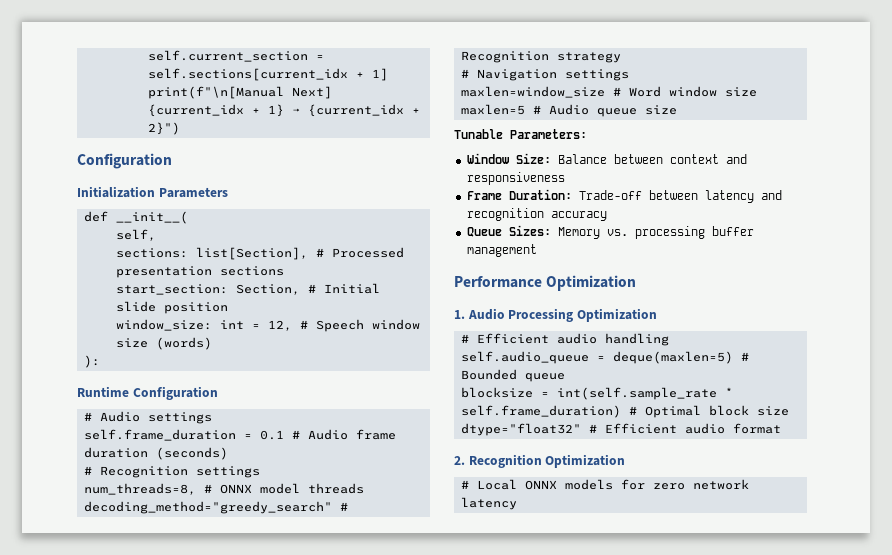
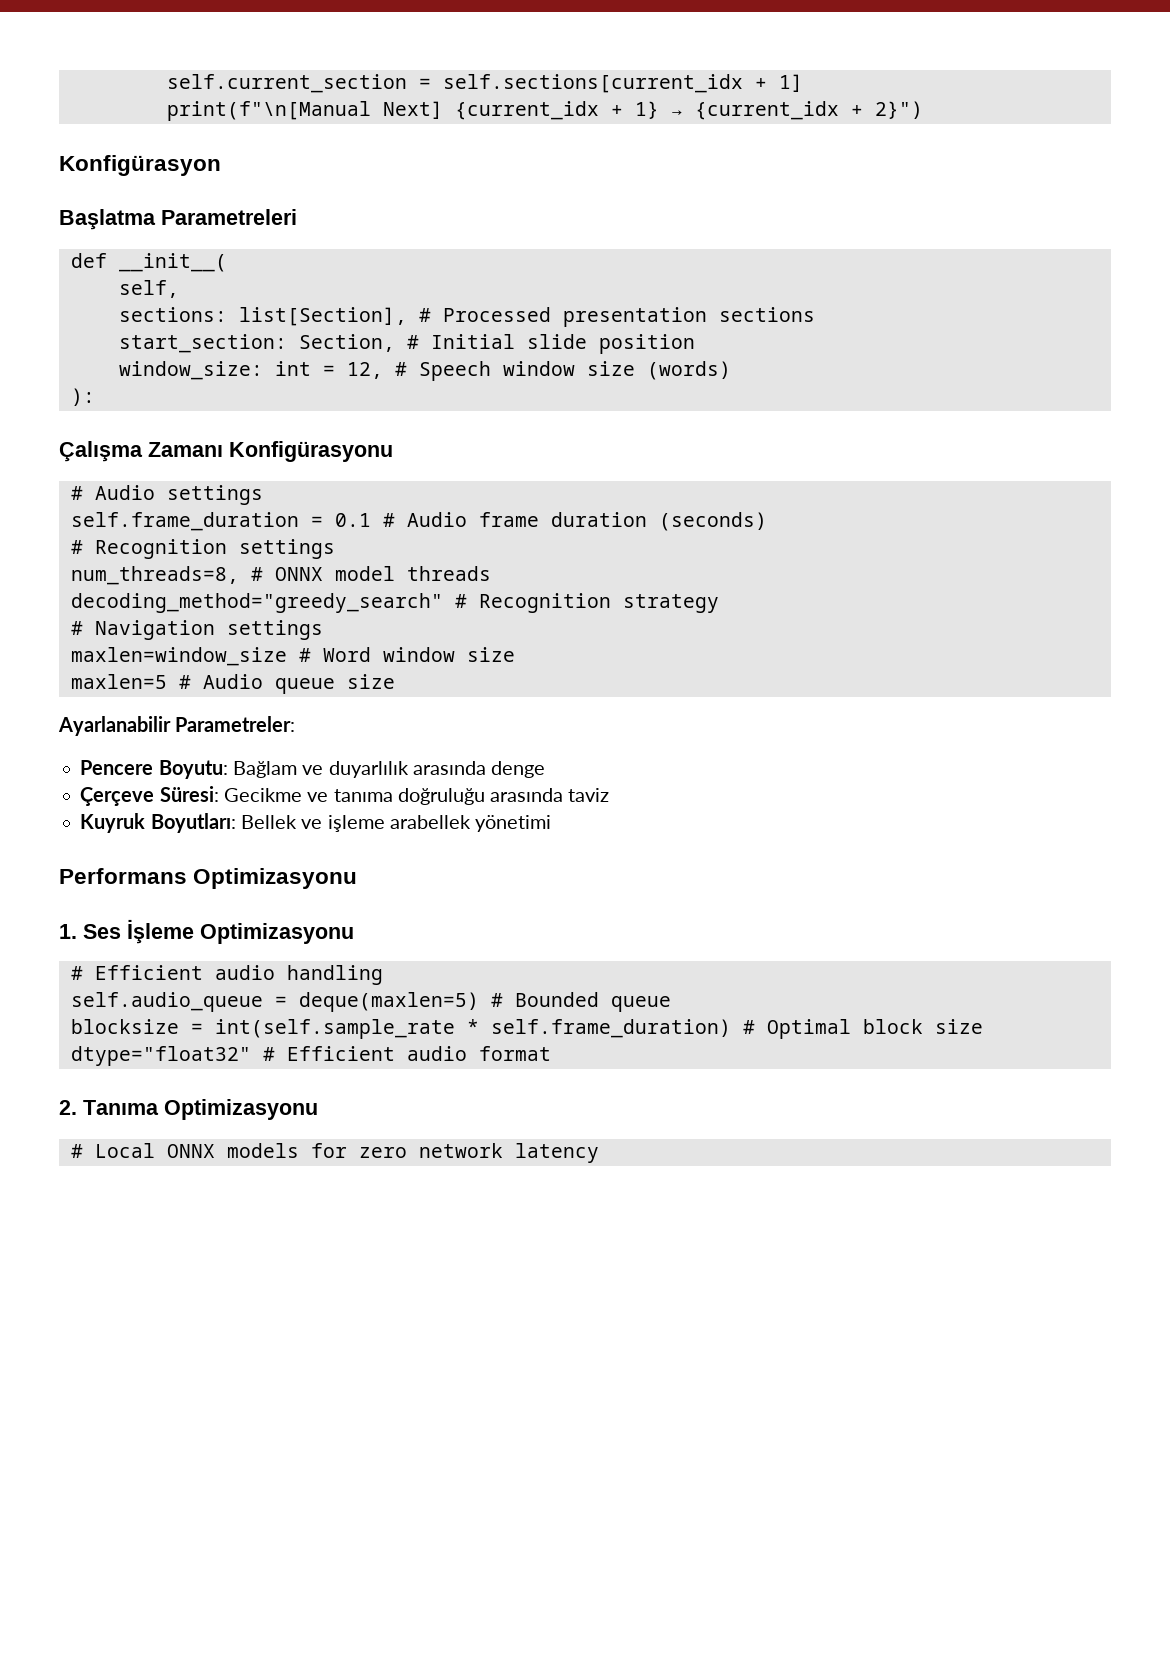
  print(f"\n[Manual Next] {current_idx + 1} → {current_idx + 2}")
- Configuration
- Initialization Parameters
+ Konfigürasyon
+ Başlatma Parametreleri
- Runtime Configuration
+ Çalışma Zamanı Konfigürasyonu
- Tunable Parameters:
- Window Size: Balance between context and responsiveness
- Frame Duration: Trade-off between latency and recognition accuracy
- Queue Sizes: Memory vs. processing buffer management
- Performance Optimization
- 1. Audio Processing Optimization
+ Ayarlanabilir Parametreler:
+ Pencere Boyutu: Bağlam ve duyarlılık arasında denge
+ Çerçeve Süresi: Gecikme ve tanıma doğruluğu arasında taviz
+ Kuyruk Boyutları: Bellek ve işleme arabellek yönetimi
+ Performans Optimizasyonu
+ 1. Ses İşleme Optimizasyonu
- 2. Recognition Optimization
+ 2. Tanıma Optimizasyonu

